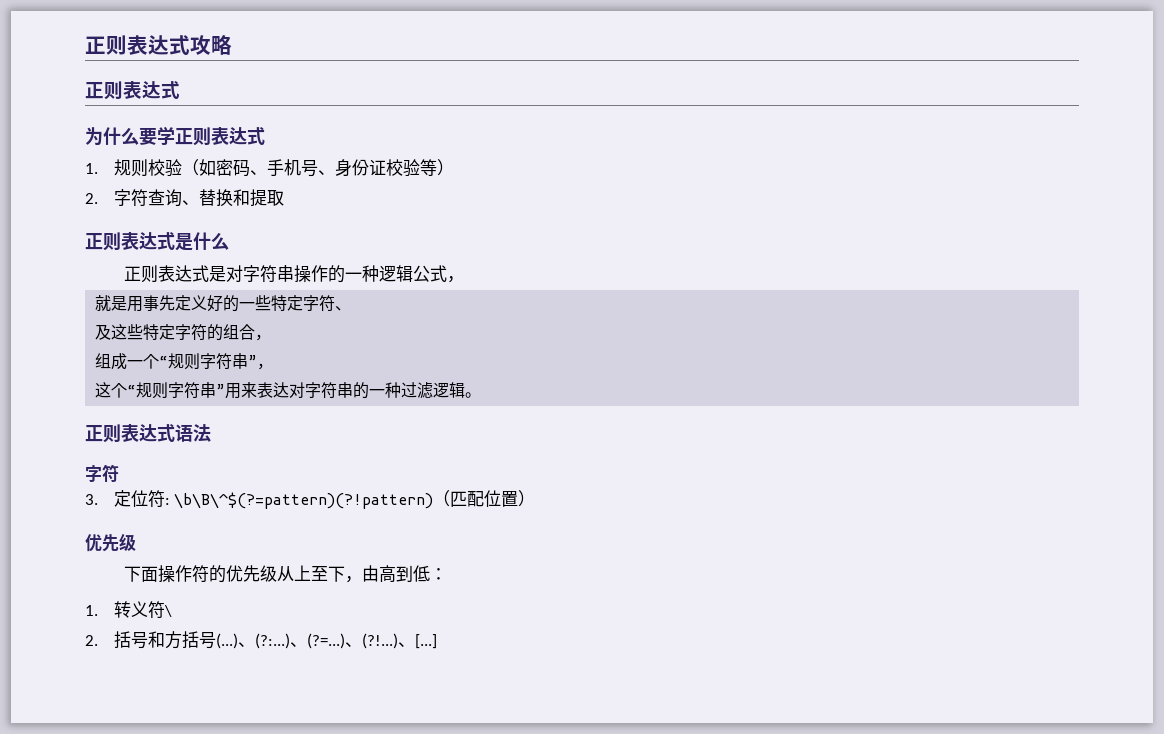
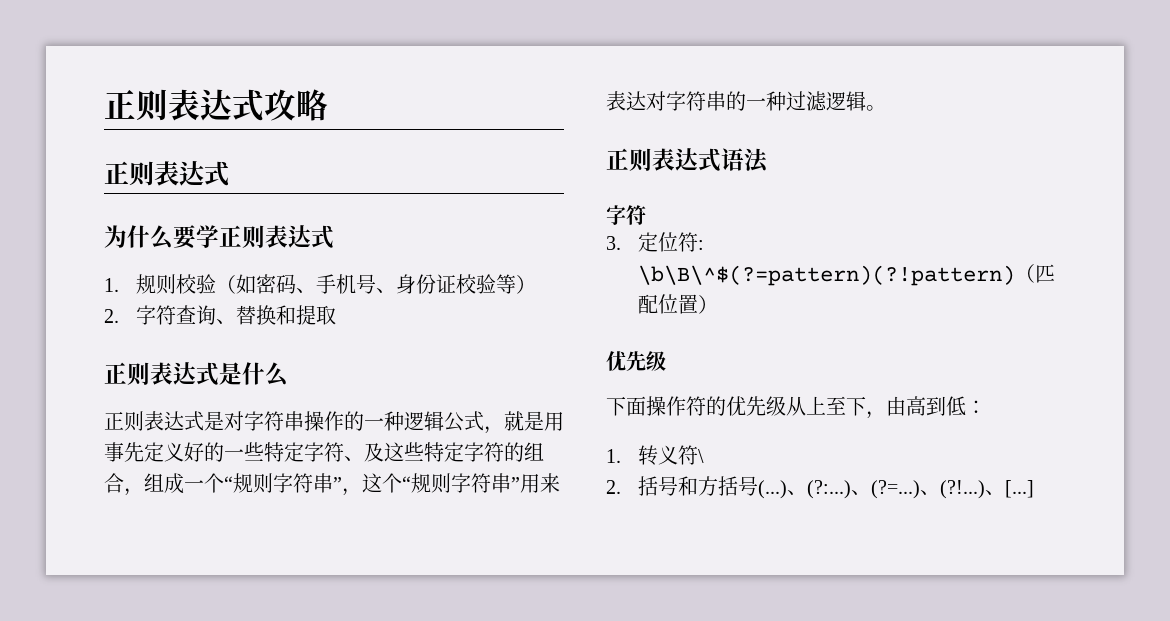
- 正则表达式是对字符串操作的一种逻辑公式，
- 就是用事先定义好的一些特定字符、
- 及这些特定字符的组合，
- 组成一个“规则字符串”，
- 这个“规则字符串”用来表达对字符串的一种过滤逻辑。
+ 正则表达式是对字符串操作的一种逻辑公式，就是用事先定义好的一些特定字符、及这些特定字符的组合，组成一个“规则字符串”，这个“规则字符串”用来表达对字符串的一种过滤逻辑。

